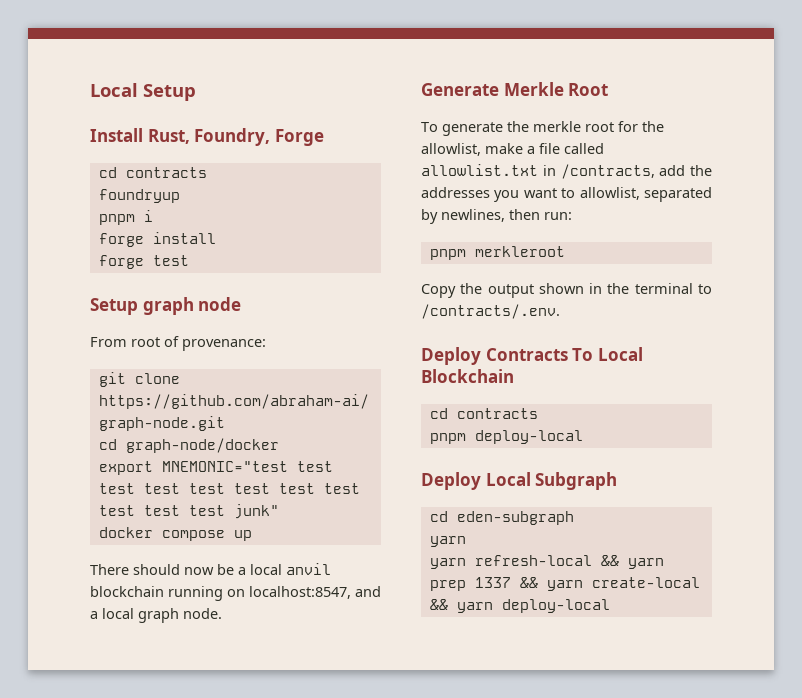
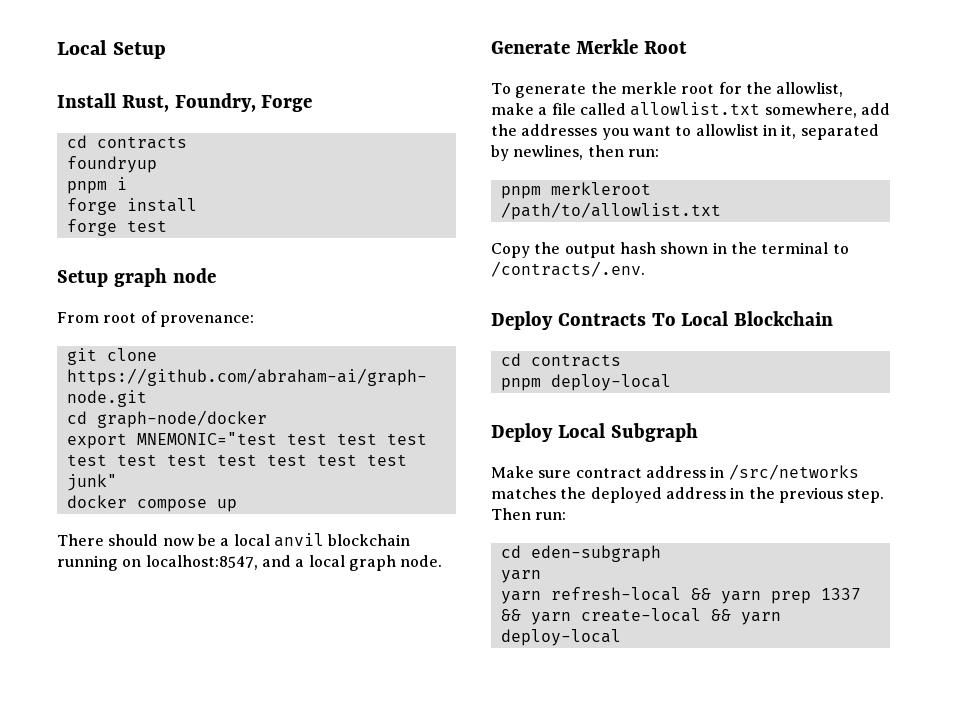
- To generate the merkle root for the allowlist, make a file called allowlist.txt in /contracts, add the addresses you want to allowlist, separated by newlines, then run:
+ To generate the merkle root for the allowlist, make a file called allowlist.txt somewhere, add the addresses you want to allowlist in it, separated by newlines, then run:
- pnpm merkleroot
+ pnpm merkleroot /path/to/allowlist.txt
- Copy the output shown in the terminal to /contracts/.env.
+ Copy the output hash shown in the terminal to /contracts/.env.
+ Make sure contract address in /src/networks matches the deployed address in the previous step. Then run:

